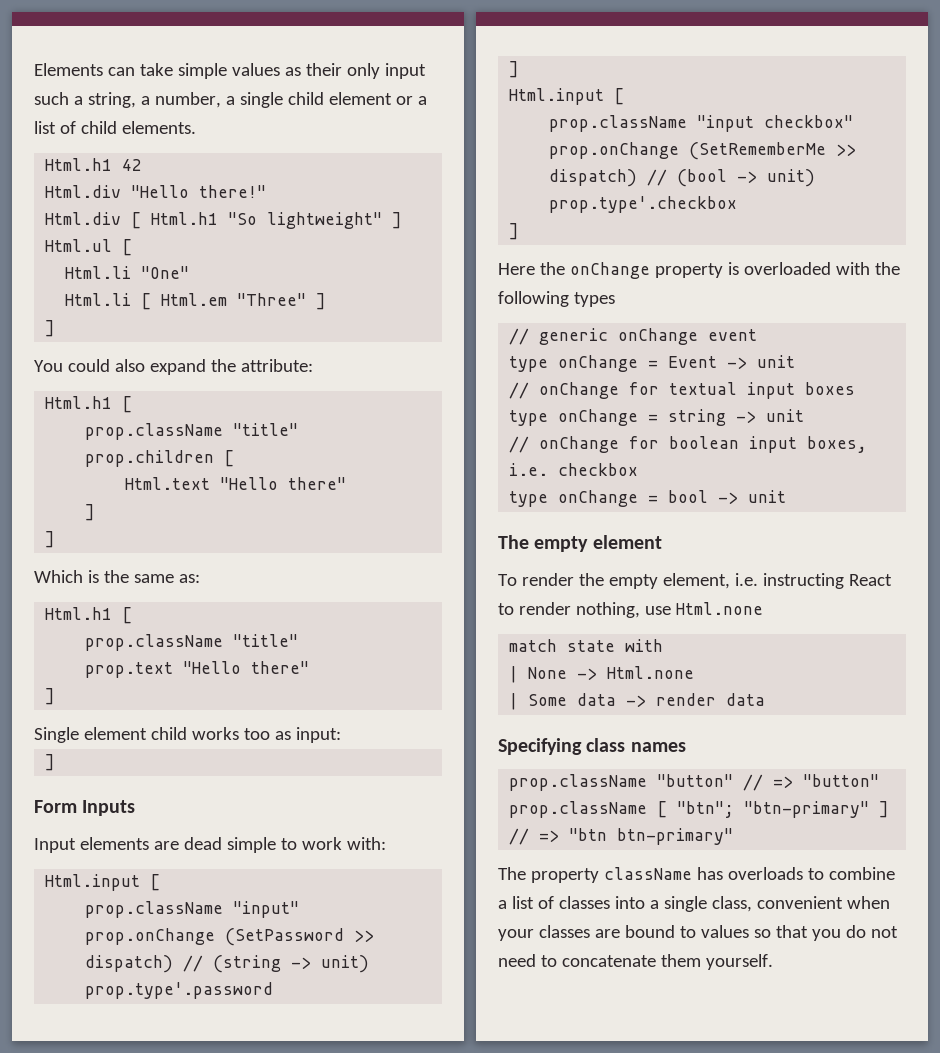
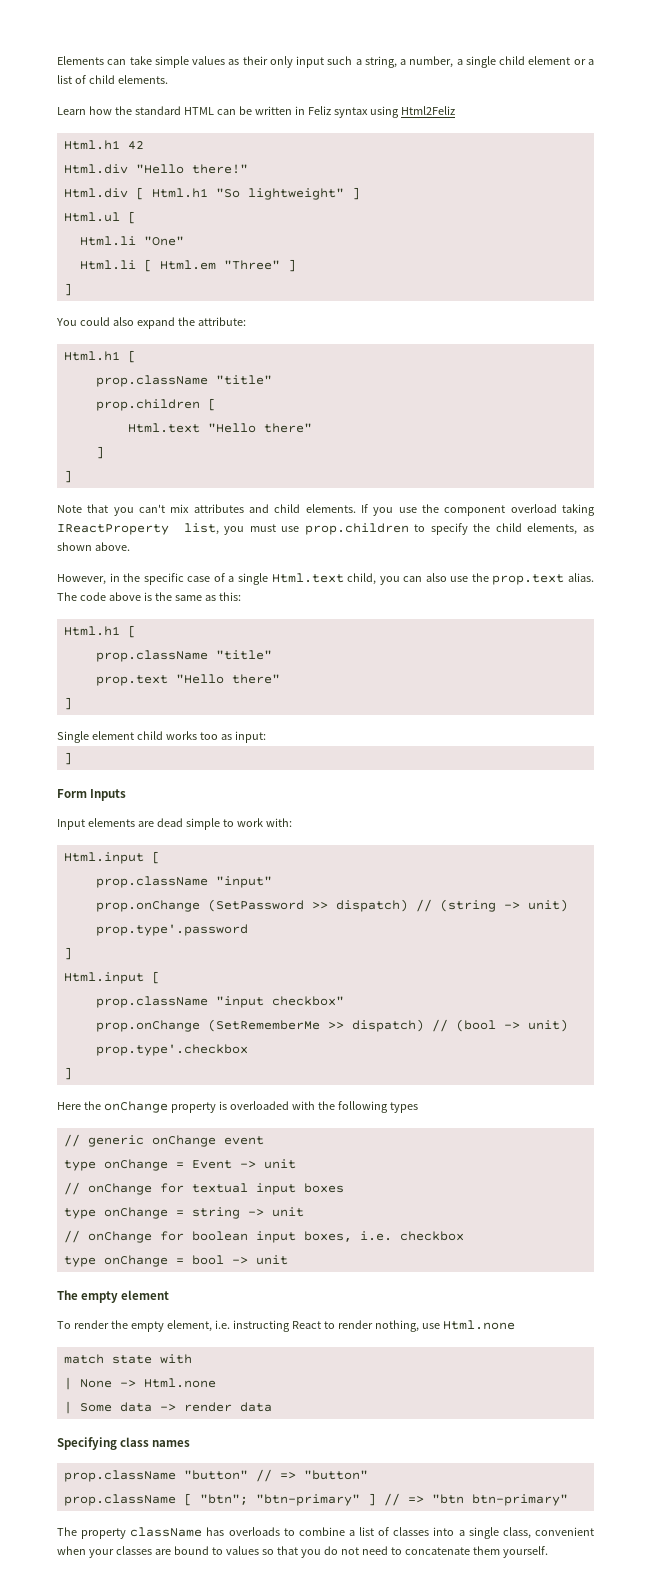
+ Learn how the standard HTML can be written in Feliz syntax using Html2Feliz
- Which is the same as:
+ Note that you can't mix attributes and child elements. If you use the component overload taking IReactProperty list, you must use prop.children to specify the child elements, as shown above.
+ However, in the specific case of a single Html.text child, you can also use the prop.text alias. The code above is the same as this:

